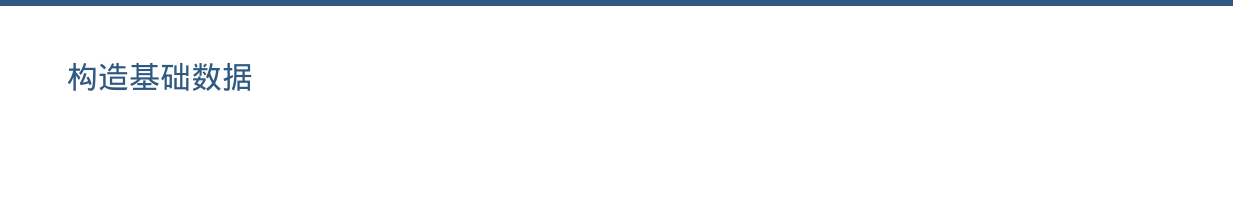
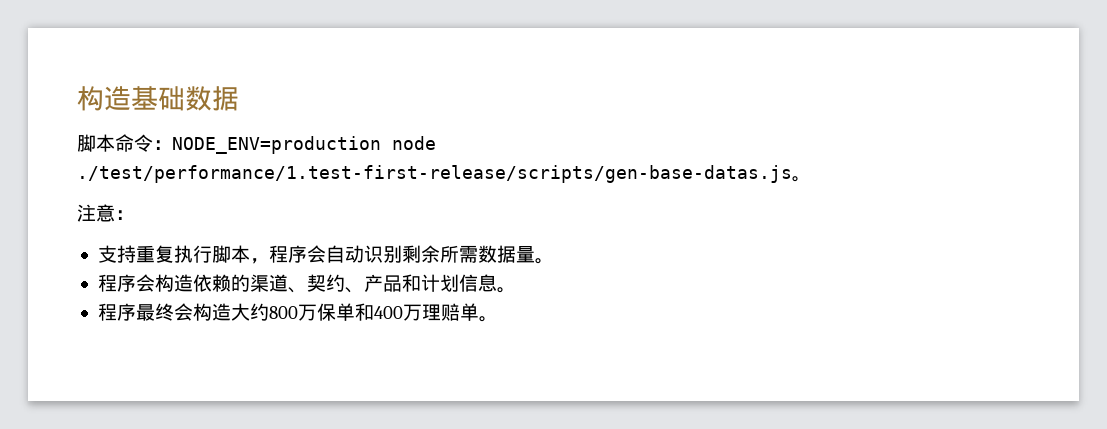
+ 脚本命令：NODE_ENV=production node ./test/performance/1.test-first-release/scripts/gen-base-datas.js。
+ 注意：
+ 支持重复执行脚本，程序会自动识别剩余所需数据量。
+ 程序会构造依赖的渠道、契约、产品和计划信息。
+ 程序最终会构造大约800万保单和400万理赔单。

